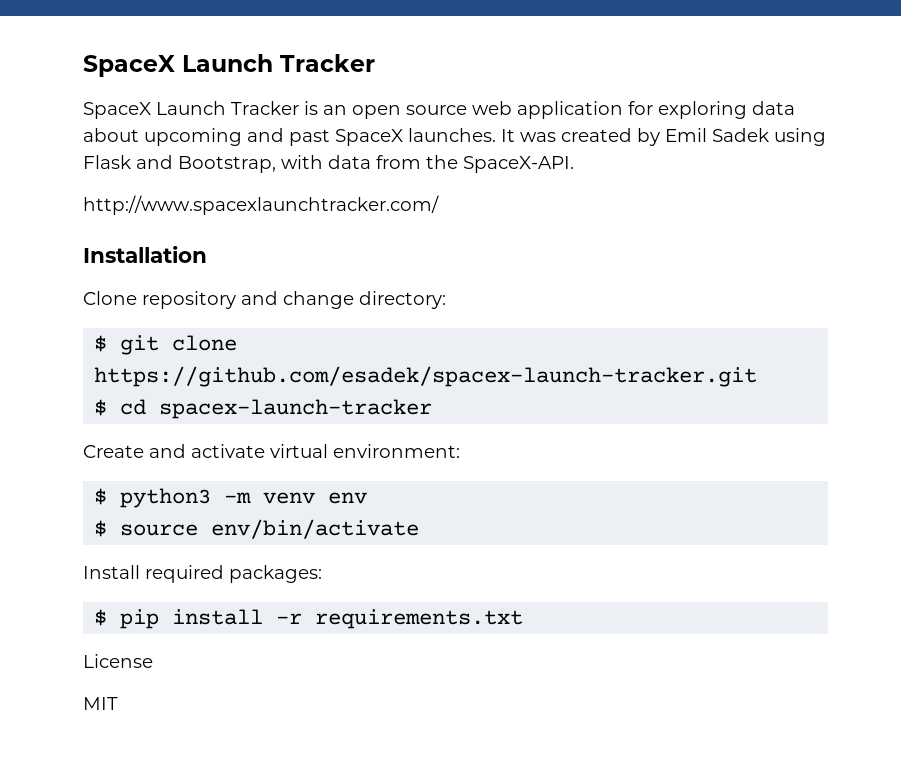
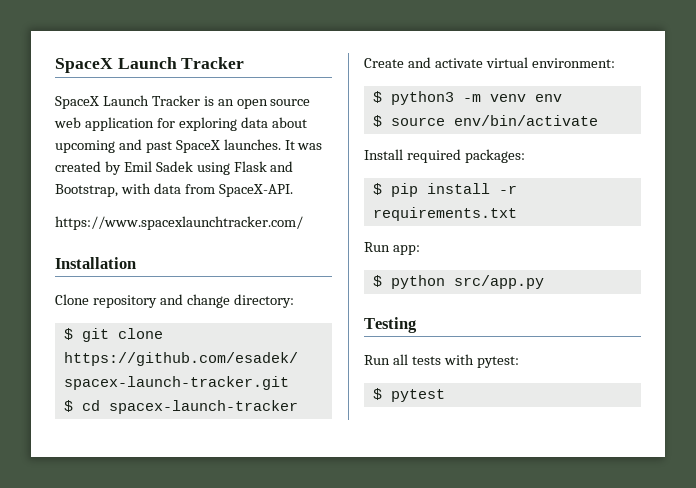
- It was created by Emil Sadek using Flask and Bootstrap, with data from the SpaceX-API.
+ It was created by Emil Sadek using Flask and Bootstrap, with data from SpaceX-API.
- http://www.spacexlaunchtracker.com/
+ https://www.spacexlaunchtracker.com/
- License
- MIT
+ Run app:
+ $ python src/app.py
+ Testing
+ Run all tests with pytest:
+ $ pytest

